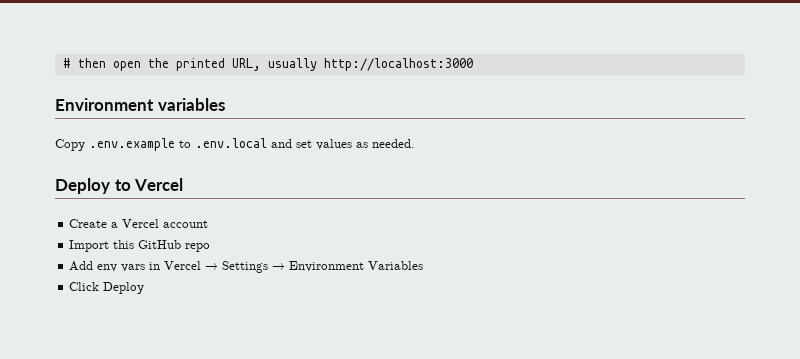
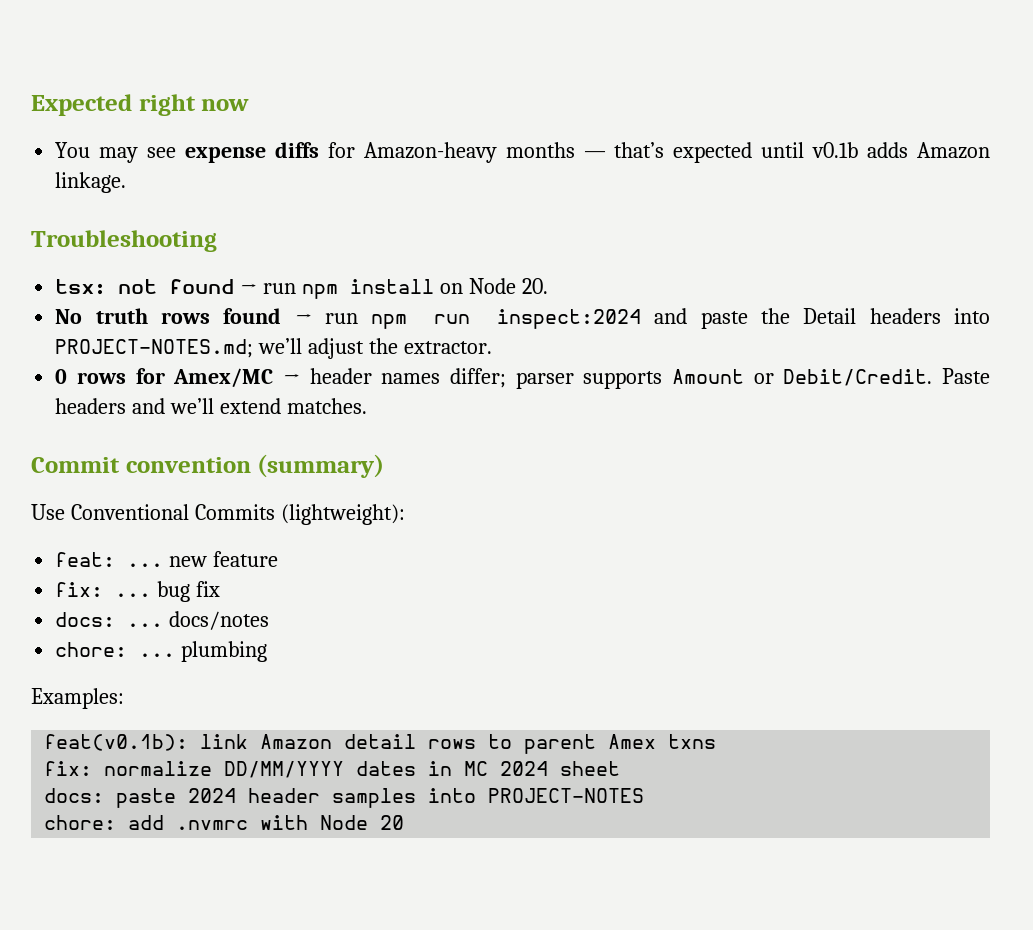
- # then open the printed URL, usually http://localhost:3000
- Environment variables
- Copy .env.example to .env.local and set values as needed.
- Deploy to Vercel
- Create a Vercel account
- Import this GitHub repo
- Add env vars in Vercel → Settings → Environment Variables
- Click Deploy
+ Expected right now
+ You may see expense diffs for Amazon-heavy months — that’s expected until v0.1b adds Amazon linkage.
+ Troubleshooting
+ tsx: not found → run npm install on Node 20.
+ No truth rows found → run npm run inspect:2024 and paste the Detail headers into PROJECT-NOTES.md; we’ll adjust the extractor.
+ 0 rows for Amex/MC → header names differ; parser supports Amount or Debit/Credit. Paste headers and we’ll extend matches.
+ Commit convention (summary)
+ Use Conventional Commits (lightweight):
+ feat: ... new feature
+ fix: ... bug fix
+ docs: ... docs/notes
+ chore: ... plumbing
+ Examples:
+ feat(v0.1b): link Amazon detail rows to parent Amex txns
+ fix: normalize DD/MM/YYYY dates in MC 2024 sheet
+ docs: paste 2024 header samples into PROJECT-NOTES
+ chore: add .nvmrc with Node 20

